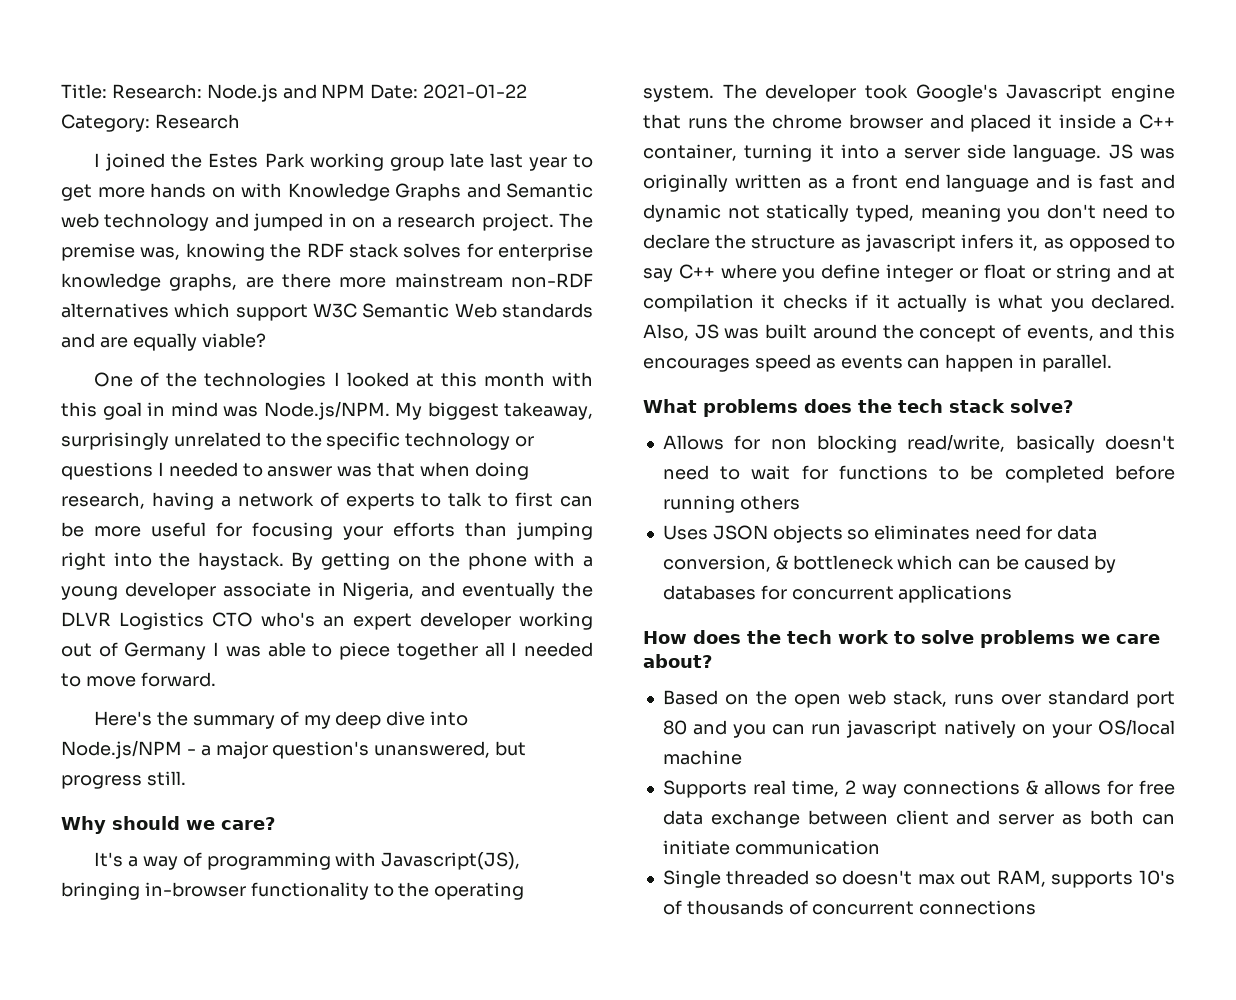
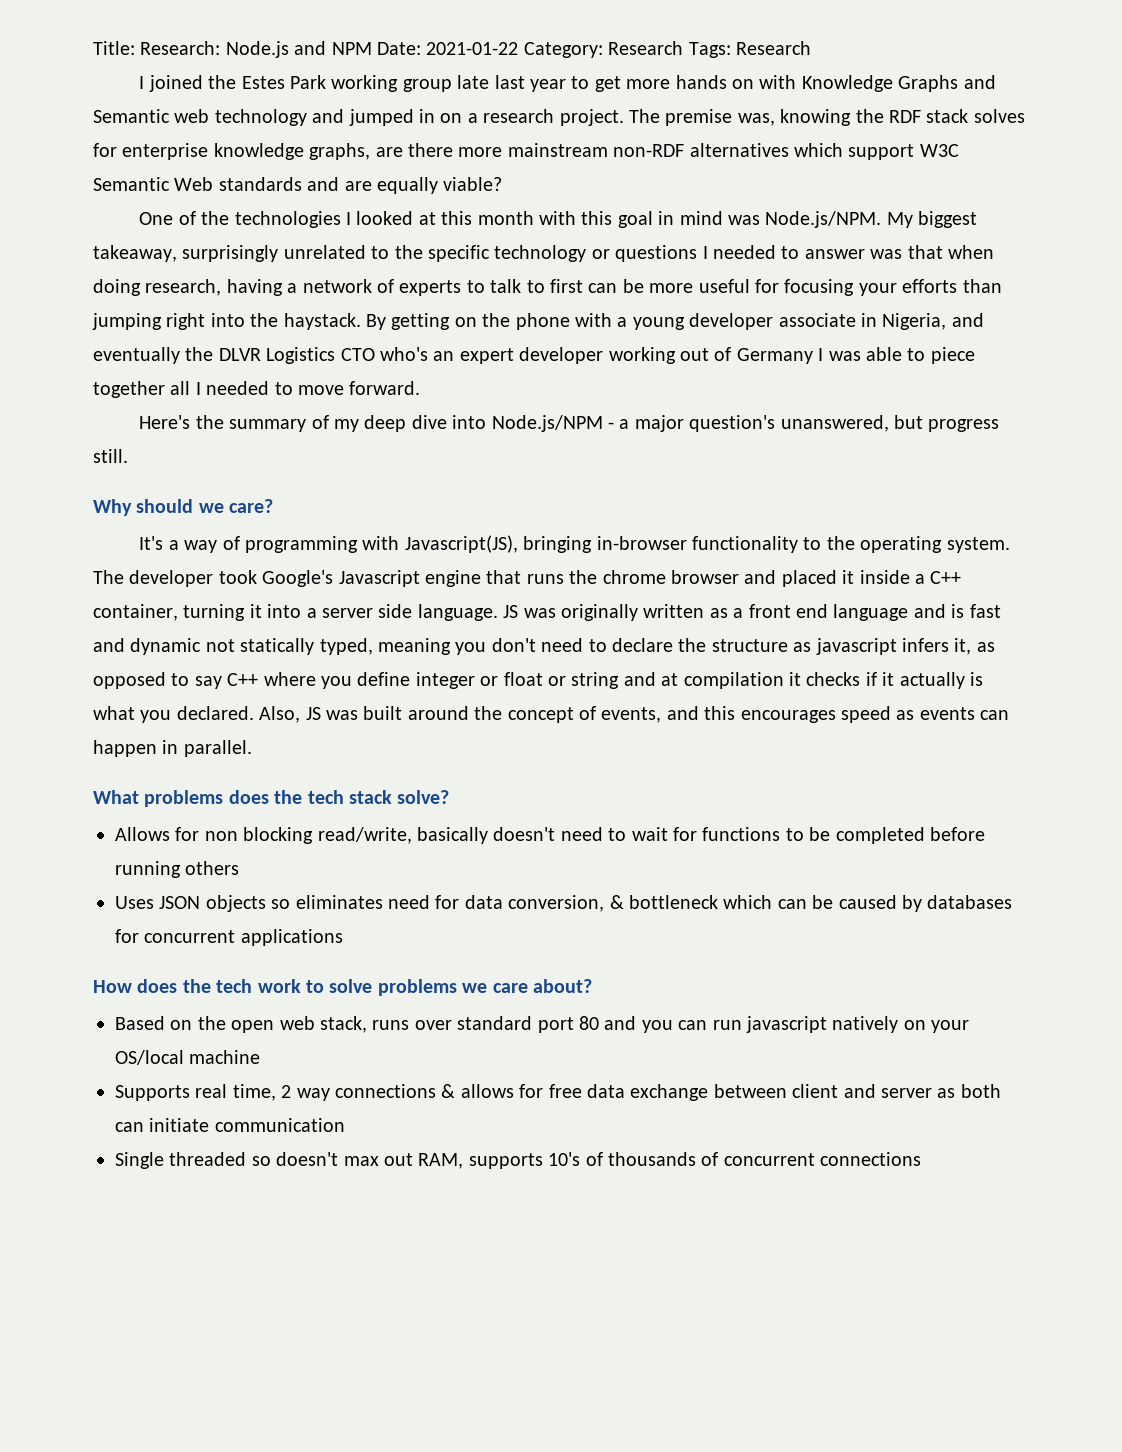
- Title: Research: Node.js and NPM Date: 2021-01-22 Category: Research
+ Title: Research: Node.js and NPM Date: 2021-01-22 Category: Research Tags: Research

